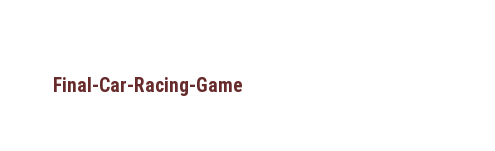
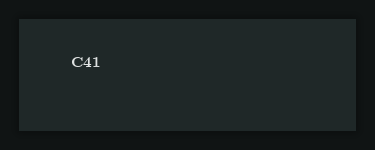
- Final-Car-Racing-Game
+ C41

